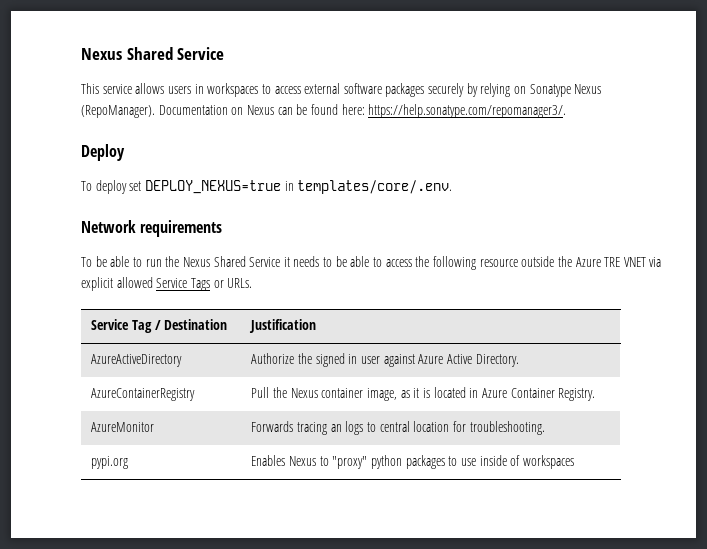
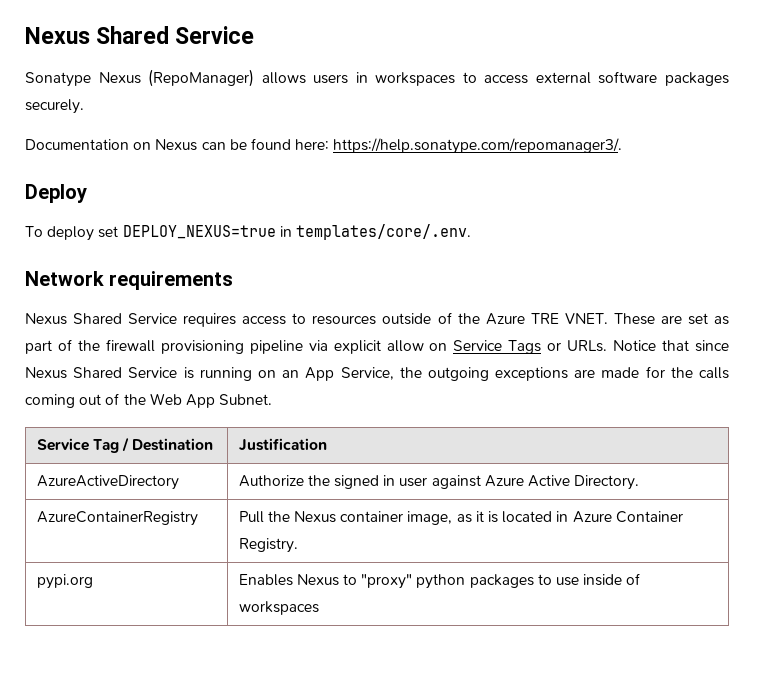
- This service allows users in workspaces to access external software packages securely by relying on Sonatype Nexus (RepoManager). Documentation on Nexus can be found here: https://help.sonatype.com/repomanager3/.
+ Sonatype Nexus (RepoManager) allows users in workspaces to access external software packages securely.
+ Documentation on Nexus can be found here: https://help.sonatype.com/repomanager3/.
- To be able to run the Nexus Shared Service it needs to be able to access the following resource outside the Azure TRE VNET via explicit allowed Service Tags or URLs.
+ Nexus Shared Service requires access to resources outside of the Azure TRE VNET. These are set as part of the firewall provisioning pipeline via explicit allow on Service Tags or URLs. Notice that since Nexus Shared Service is running on an App Service, the outgoing exceptions are made for the calls coming out of the Web App Subnet.
- AzureMonitor | Forwards tracing an logs to central location for troubleshooting.

